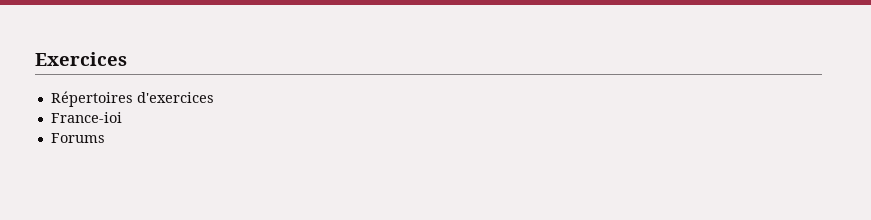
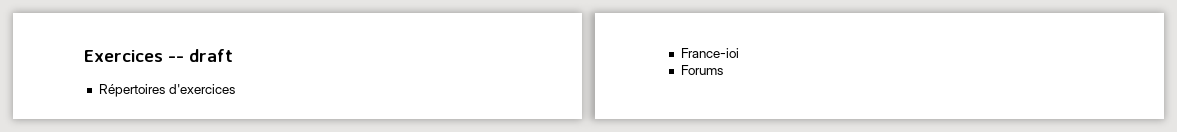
- Exercices
+ Exercices -- draft

